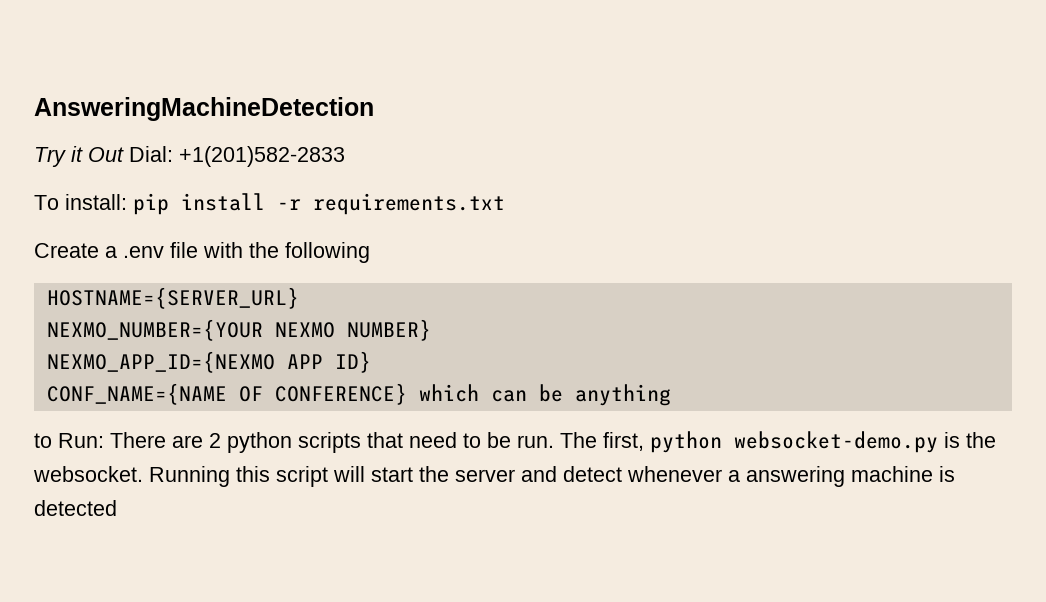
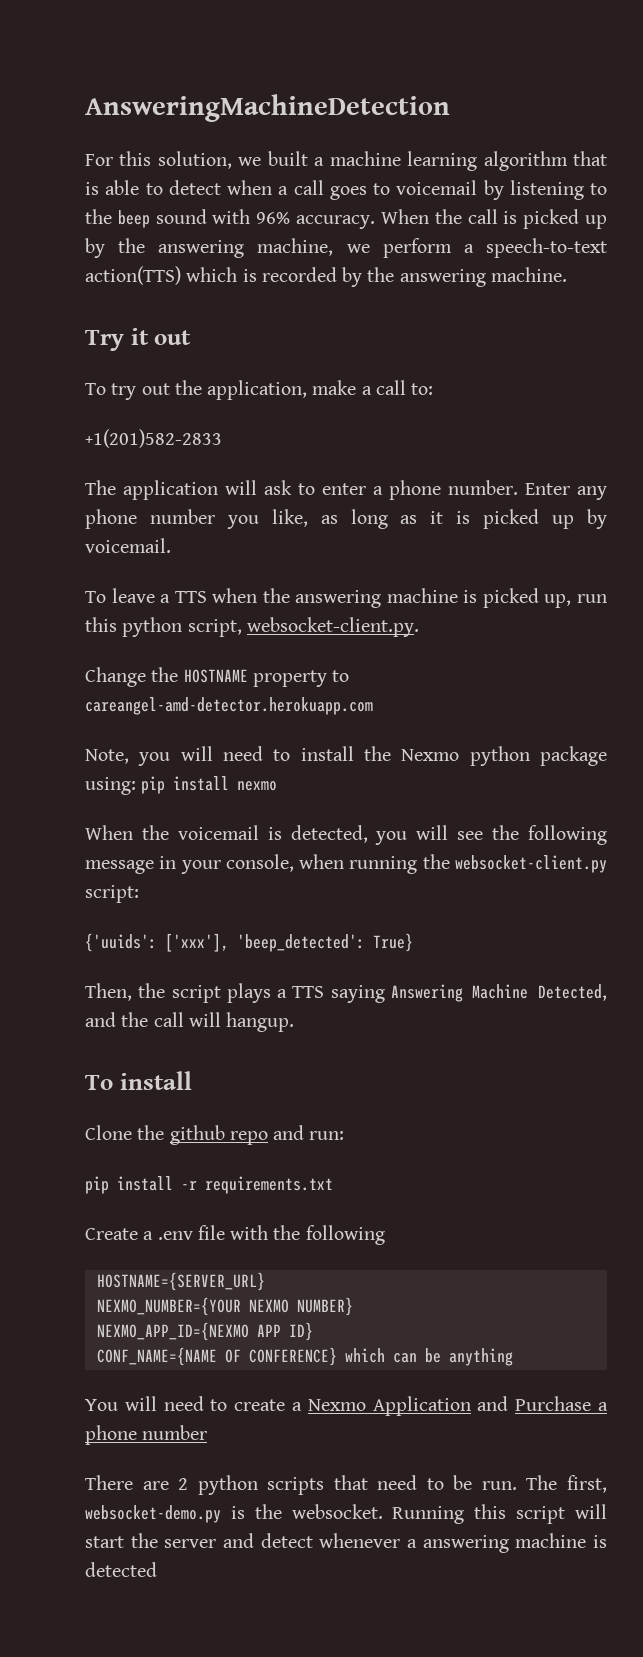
- Try it Out Dial: +1(201)582-2833
- To install: pip install -r requirements.txt
+ For this solution, we built a machine learning algorithm that is able to detect when a call goes to voicemail by listening to the beep sound with 96% accuracy. When the call is picked up by the answering machine, we perform a speech-to-text action(TTS) which is recorded by the answering machine.
+ Try it out
+ To try out the application, make a call to:
+ +1(201)582-2833
+ The application will ask to enter a phone number. Enter any phone number you like, as long as it is picked up by voicemail.
+ To leave a TTS when the answering machine is picked up, run this python script, websocket-client.py.
+ Change the HOSTNAME property to careangel-amd-detector.herokuapp.com
+ Note, you will need to install the Nexmo python package using: pip install nexmo
+ When the voicemail is detected, you will see the following message in your console, when running the websocket-client.py script:
+ {'uuids': ['xxx'], 'beep_detected': True}
+ Then, the script plays a TTS saying Answering Machine Detected, and the call will hangup.
+ To install
+ Clone the github repo and run:
+ pip install -r requirements.txt
- to Run: There are 2 python scripts that need to be run.
+ You will need to create a Nexmo Application and Purchase a phone number
+ There are 2 python scripts that need to be run.
- The first, python websocket-demo.py is the websocket.
+ The first, websocket-demo.py is the websocket.

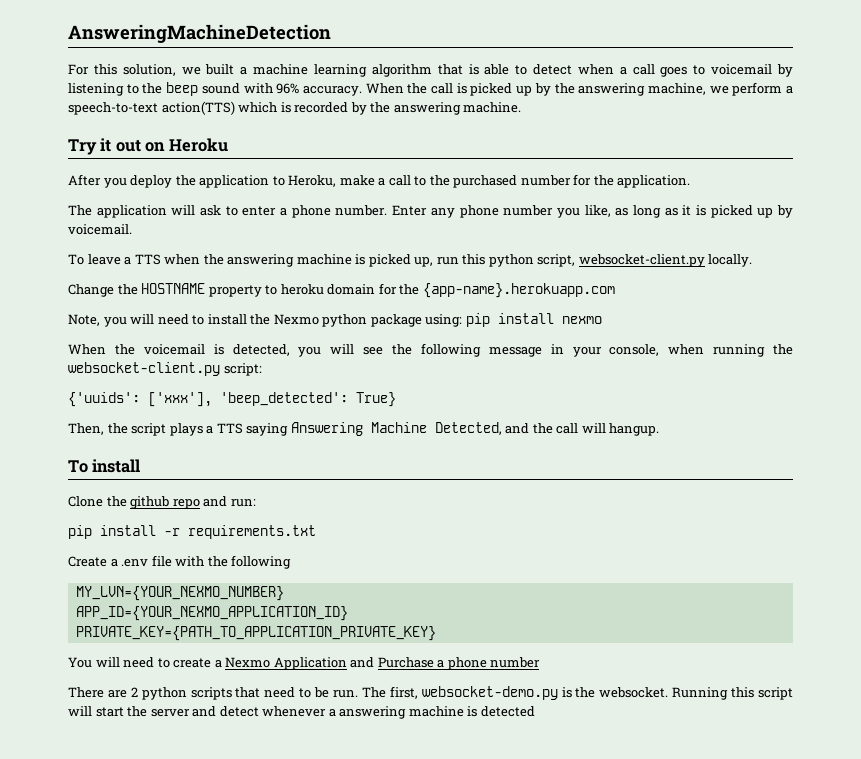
- Try it out
- To try out the application, make a call to:
- +1(201)582-2833
+ Try it out on Heroku
+ After you deploy the application to Heroku, make a call to the purchased number for the application.
- To leave a TTS when the answering machine is picked up, run this python script, websocket-client.py.
+ To leave a TTS when the answering machine is picked up, run this python script, websocket-client.py locally.
- Change the HOSTNAME property to careangel-amd-detector.herokuapp.com
+ Change the HOSTNAME property to heroku domain for the {app-name}.herokuapp.com
- HOSTNAME={SERVER_URL}
- NEXMO_NUMBER={YOUR NEXMO NUMBER}
- NEXMO_APP_ID={NEXMO APP ID}
- CONF_NAME={NAME OF CONFERENCE} which can be anything
+ MY_LVN={YOUR_NEXMO_NUMBER}
+ APP_ID={YOUR_NEXMO_APPLICATION_ID}
+ PRIVATE_KEY={PATH_TO_APPLICATION_PRIVATE_KEY}

